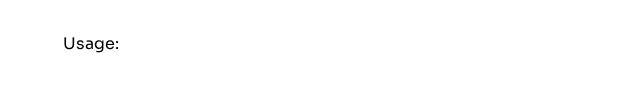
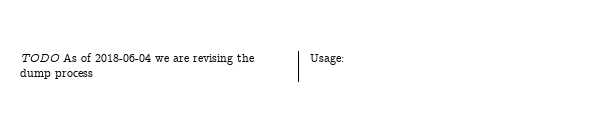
+ TODO As of 2018-06-04 we are revising the dump process

